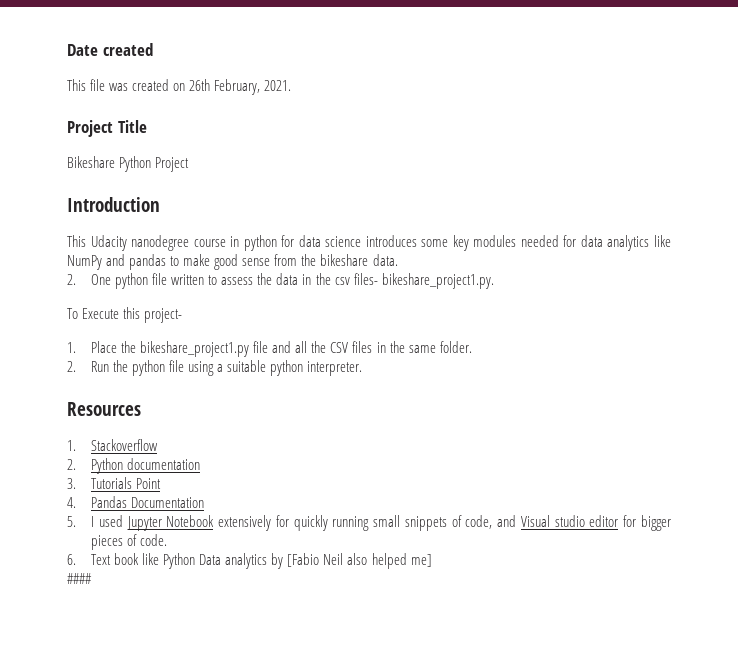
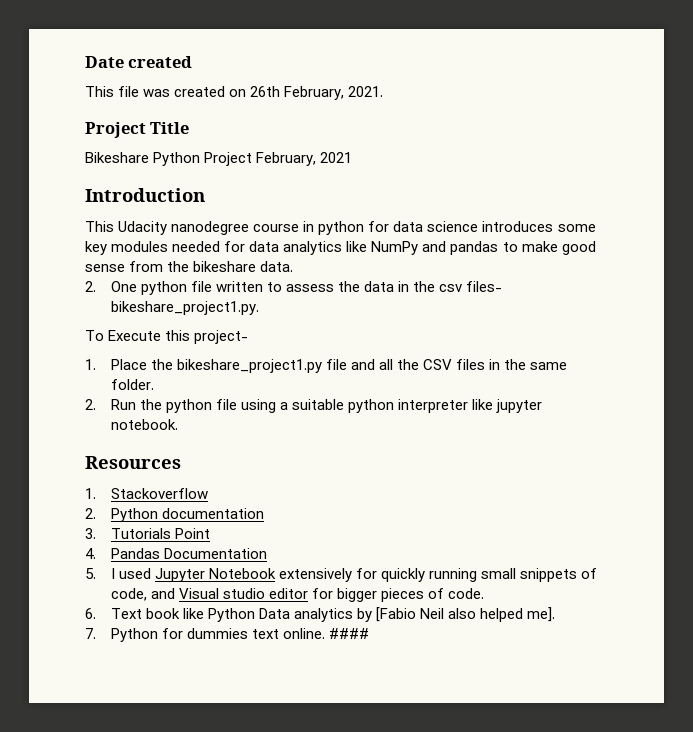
- Bikeshare Python Project
+ Bikeshare Python Project February, 2021
- 2. Run the python file using a suitable python interpreter.
+ 2. Run the python file using a suitable python interpreter like jupyter notebook.
- 6. Text book like Python Data analytics by [Fabio Neil also helped me]
- ####
+ 6. Text book like Python Data analytics by [Fabio Neil also helped me].
+ 7. Python for dummies text online. ####

